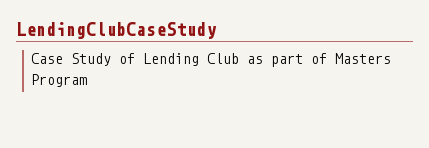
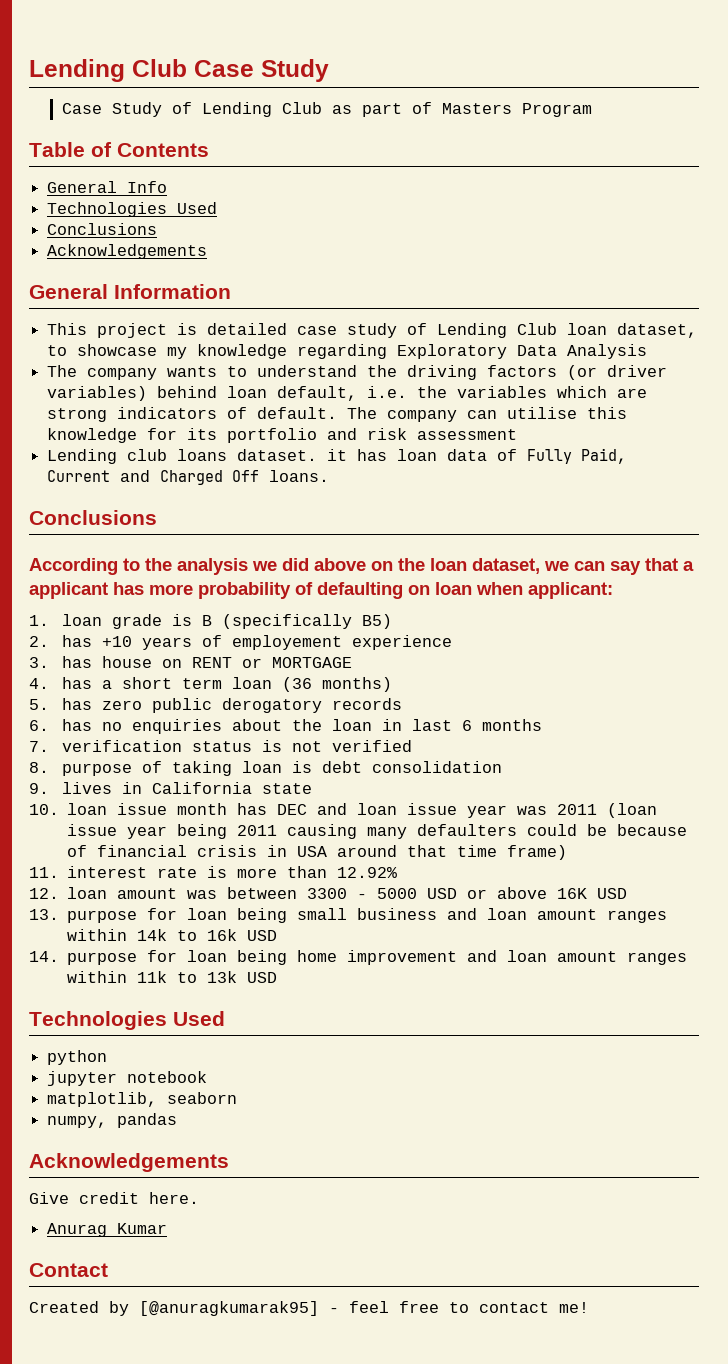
- LendingClubCaseStudy
+ Lending Club Case Study
+ Table of Contents
+ General Info
+ Technologies Used
+ Conclusions
+ Acknowledgements
+ General Information
+ This project is detailed case study of Lending Club loan dataset, to showcase my knowledge regarding Exploratory Data Analysis
+ The company wants to understand the driving factors (or driver variables) behind loan default, i.e. the variables which are strong indicators of default. The company can utilise this knowledge for its portfolio and risk assessment
+ Lending club loans dataset. it has loan data of Fully Paid, Current and Charged Off loans.
+ Conclusions
+ According to the analysis we did above on the loan dataset, we can say that a applicant has more probability of defaulting on loan when applicant:
+ 1. loan grade is B (specifically B5)
+ 2. has +10 years of employement experience
+ 3. has house on RENT or MORTGAGE
+ 4. has a short term loan (36 months)
+ 5. has zero public derogatory records
+ 6. has no enquiries about the loan in last 6 months
+ 7. verification status is not verified
+ 8. purpose of taking loan is debt consolidation
+ 9. lives in California state
+ 10. loan issue month has DEC and loan issue year was 2011 (loan issue year being 2011 causing many defaulters could be because of financial crisis in USA around that time frame)
+ 11. interest rate is more than 12.92%
+ 12. loan amount was between 3300 - 5000 USD or above 16K USD
+ 13. purpose for loan being small business and loan amount ranges within 14k to 16k USD
+ 14. purpose for loan being home improvement and loan amount ranges within 11k to 13k USD
+ Technologies Used
+ python
+ jupyter notebook
+ matplotlib, seaborn
+ numpy, pandas
+ Acknowledgements
+ Give credit here.
+ Anurag Kumar
+ Contact
+ Created by [@anuragkumarak95] - feel free to contact me!

